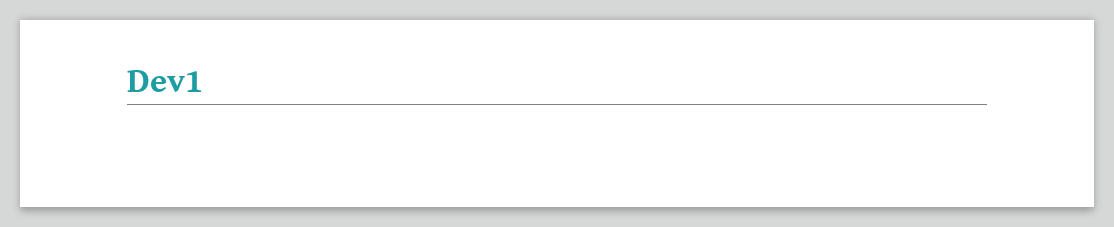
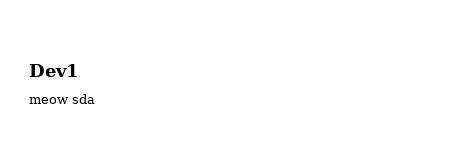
+ meow sda

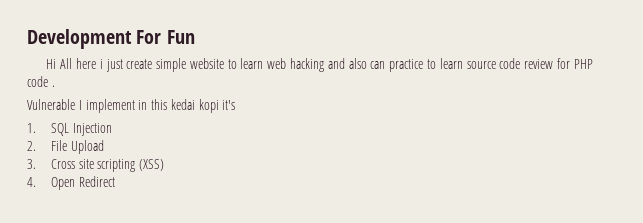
- Dev1
- meow sda
+ Development For Fun
+ Hi All here i just create simple website to learn web hacking and also can practice to learn source code review for PHP code .
+ Vulnerable I implement in this kedai kopi it's
+ 1. SQL Injection
+ 2. File Upload
+ 3. Cross site scripting (XSS)
+ 4. Open Redirect

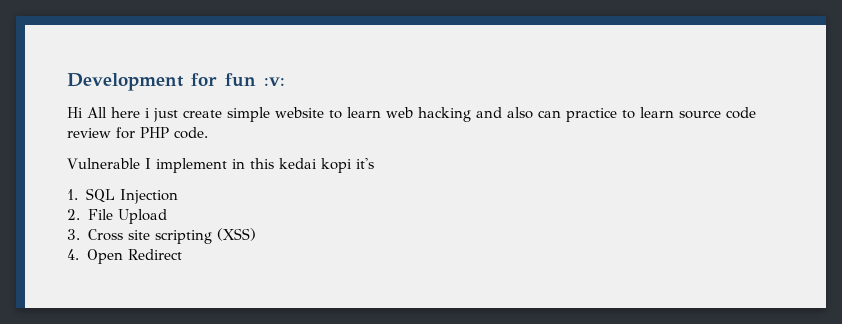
- Development For Fun
+ Development for fun :v:
- Hi All here i just create simple website to learn web hacking and also can practice to learn source code review for PHP code .
+ Hi All here i just create simple website to learn web hacking and also can practice to learn source code review for PHP code.

